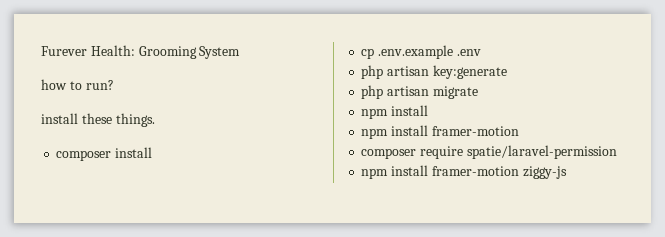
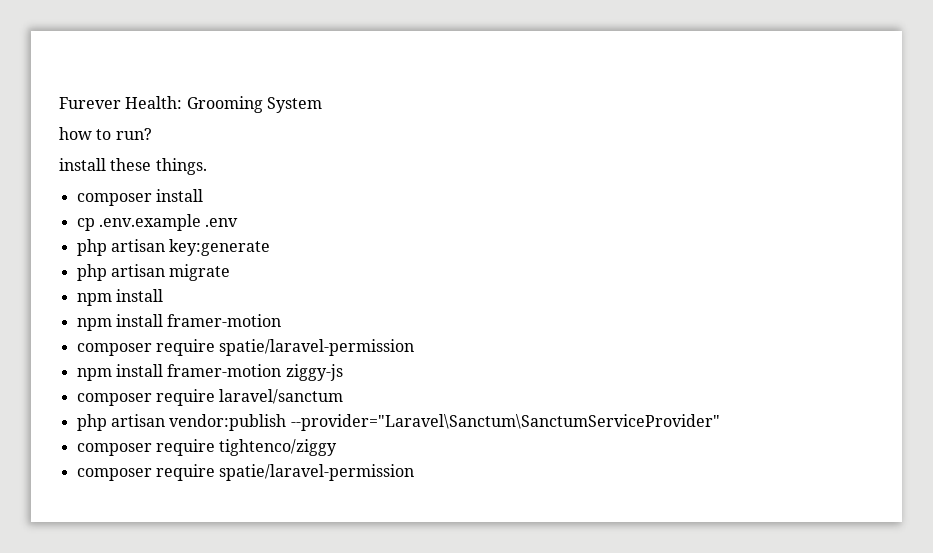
+ composer require laravel/sanctum
+ php artisan vendor:publish --provider="Laravel\Sanctum\SanctumServiceProvider"
+ composer require tightenco/ziggy
+ composer require spatie/laravel-permission

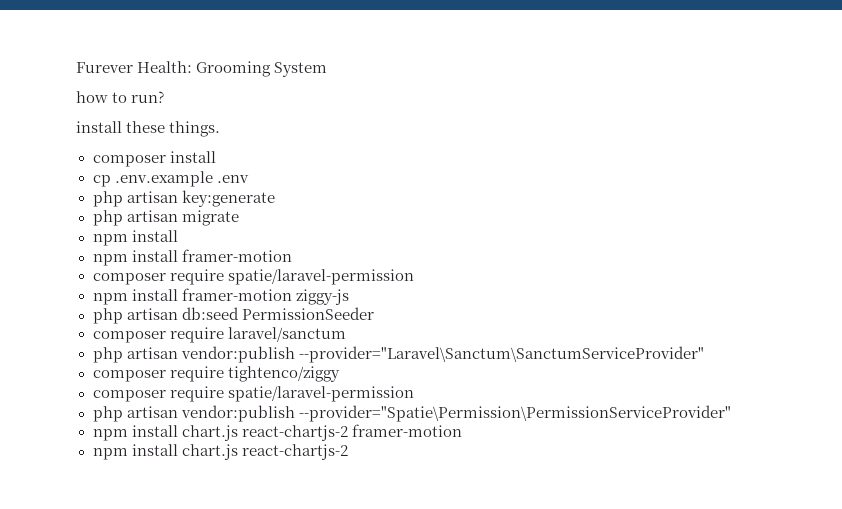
+ php artisan db:seed PermissionSeeder
+ php artisan vendor:publish --provider="Spatie\Permission\PermissionServiceProvider"
+ npm install chart.js react-chartjs-2 framer-motion
+ npm install chart.js react-chartjs-2

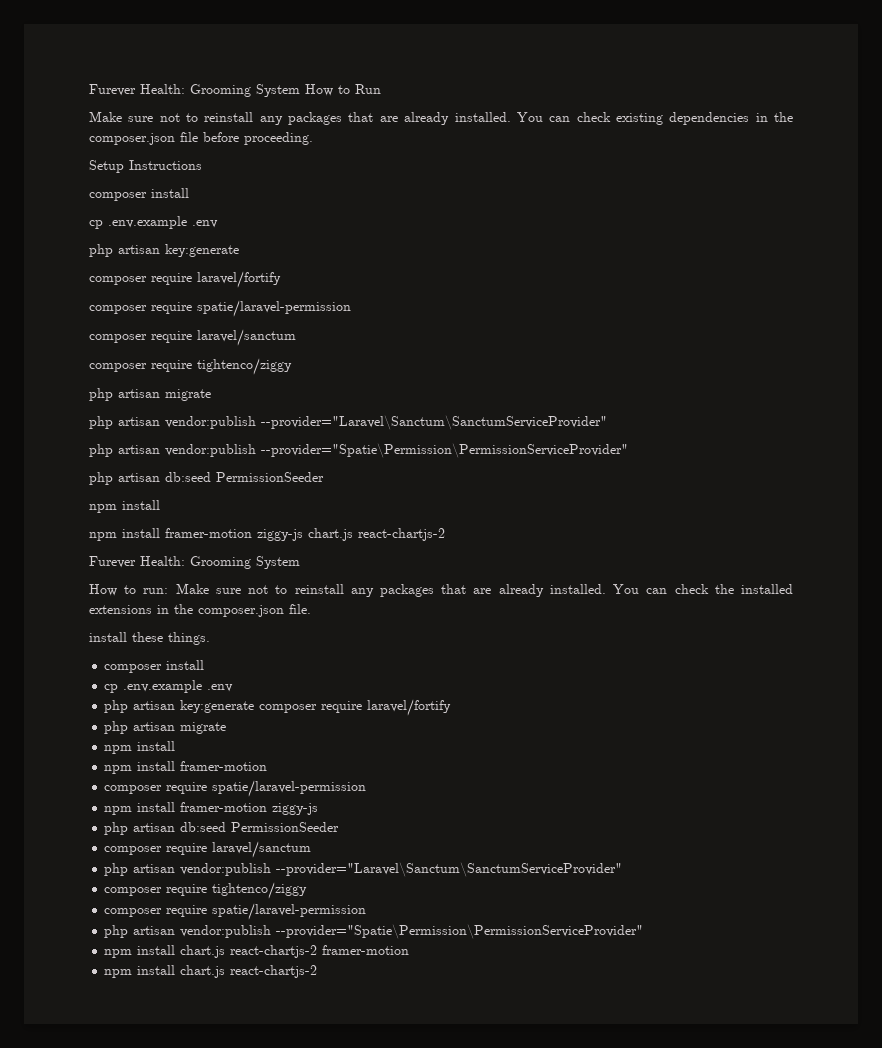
+ Furever Health: Grooming System How to Run
+ Make sure not to reinstall any packages that are already installed. You can check existing dependencies in the composer.json file before proceeding.
+ Setup Instructions
+ composer install
+ cp .env.example .env
+ php artisan key:generate
+ composer require laravel/fortify
+ composer require spatie/laravel-permission
+ composer require laravel/sanctum
+ composer require tightenco/ziggy
+ php artisan migrate
+ php artisan vendor:publish --provider="Laravel\Sanctum\SanctumServiceProvider"
+ php artisan vendor:publish --provider="Spatie\Permission\PermissionServiceProvider"
+ php artisan db:seed PermissionSeeder
+ npm install
+ npm install framer-motion ziggy-js chart.js react-chartjs-2
  Furever Health: Grooming System
- how to run?
+ How to run: Make sure not to reinstall any packages that are already installed. You can check the installed extensions in the composer.json file.
- php artisan key:generate
+ php artisan key:generate composer require laravel/fortify

